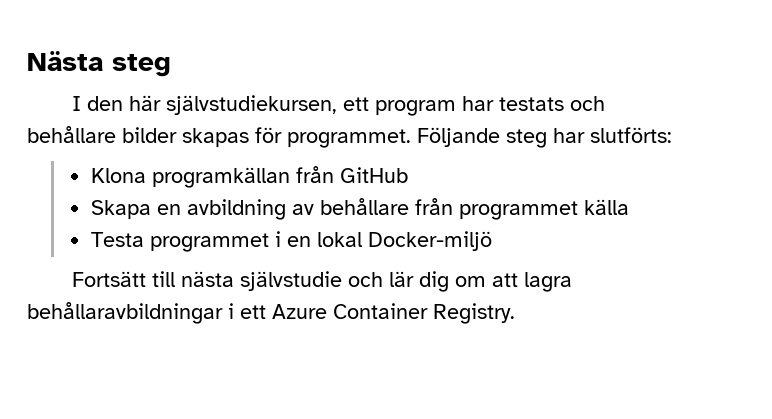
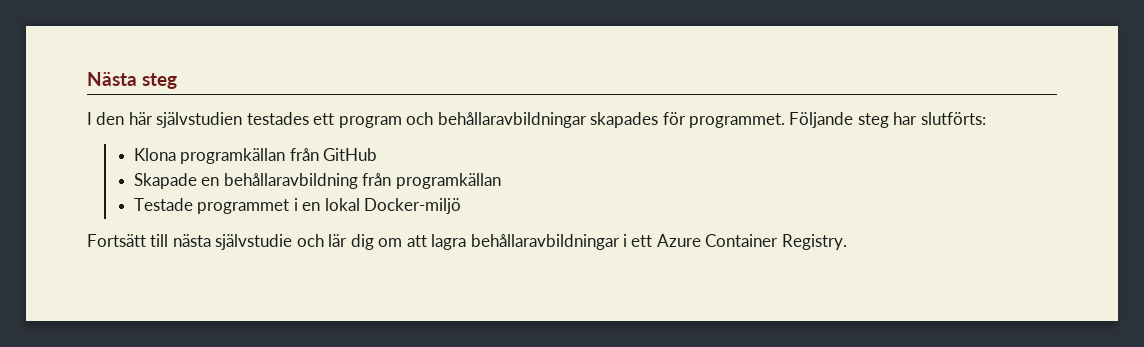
- I den här självstudiekursen, ett program har testats och behållare bilder skapas för programmet.
+ I den här självstudien testades ett program och behållaravbildningar skapades för programmet.
- Skapa en avbildning av behållare från programmet källa
- Testa programmet i en lokal Docker-miljö
+ Skapade en behållaravbildning från programkällan
+ Testade programmet i en lokal Docker-miljö

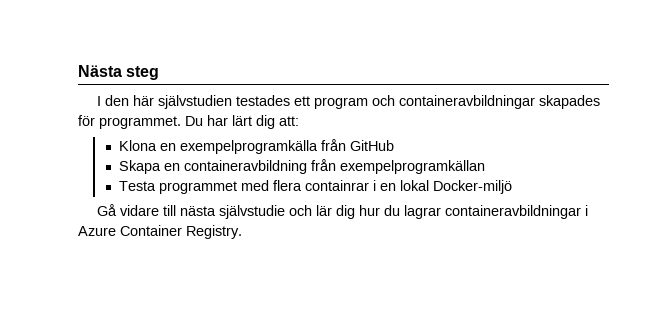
- I den här självstudien testades ett program och behållaravbildningar skapades för programmet.
+ I den här självstudien testades ett program och containeravbildningar skapades för programmet.
- Följande steg har slutförts:
+ Du har lärt dig att:
- Klona programkällan från GitHub
+ Klona en exempelprogramkälla från GitHub
- Skapade en behållaravbildning från programkällan
- Testade programmet i en lokal Docker-miljö
+ Skapa en containeravbildning från exempelprogramkällan
+ Testa programmet med flera containrar i en lokal Docker-miljö
- Fortsätt till nästa självstudie och lär dig om att lagra behållaravbildningar i ett Azure Container Registry.
+ Gå vidare till nästa självstudie och lär dig hur du lagrar containeravbildningar i Azure Container Registry.

